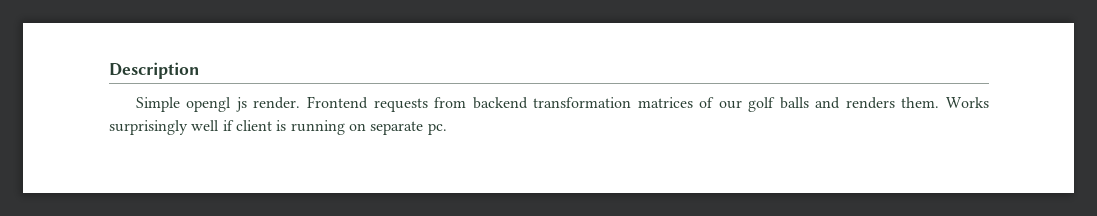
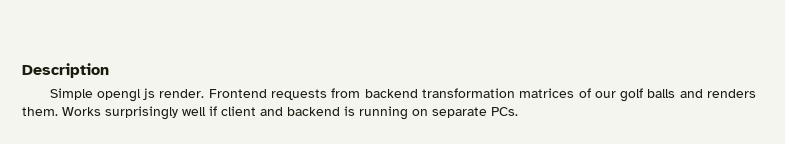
- Works surprisingly well if client is running on separate pc.
+ Works surprisingly well if client and backend is running on separate PCs.

